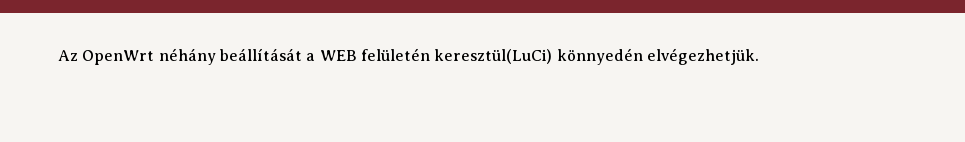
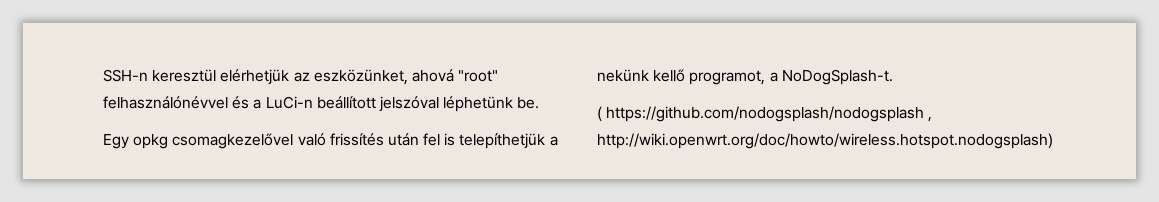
- Az OpenWrt néhány beállítását a WEB felületén keresztül(LuCi) könnyedén elvégezhetjük.
+ SSH-n keresztül elérhetjük az eszközünket, ahová "root" felhasználónévvel és a LuCi-n beállított jelszóval léphetünk be.
+ Egy opkg csomagkezelővel való frissítés után fel is telepíthetjük a nekünk kellő programot, a NoDogSplash-t.
+ ( https://github.com/nodogsplash/nodogsplash , http://wiki.openwrt.org/doc/howto/wireless.hotspot.nodogsplash)

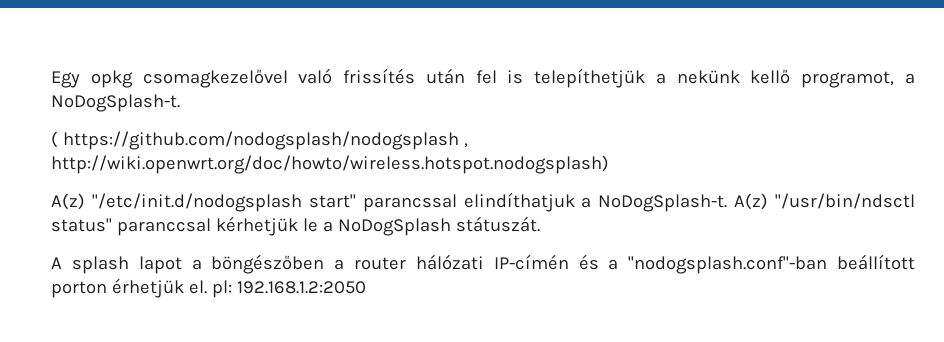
- SSH-n keresztül elérhetjük az eszközünket, ahová "root" felhasználónévvel és a LuCi-n beállított jelszóval léphetünk be.
+ A(z) "/etc/init.d/nodogsplash start" parancssal elindíthatjuk a NoDogSplash-t. A(z) "/usr/bin/ndsctl status" paranccsal kérhetjük le a NoDogSplash státuszát.
+ A splash lapot a böngészőben a router hálózati IP-címén és a "nodogsplash.conf"-ban beállított porton érhetjük el. pl: 192.168.1.2:2050

